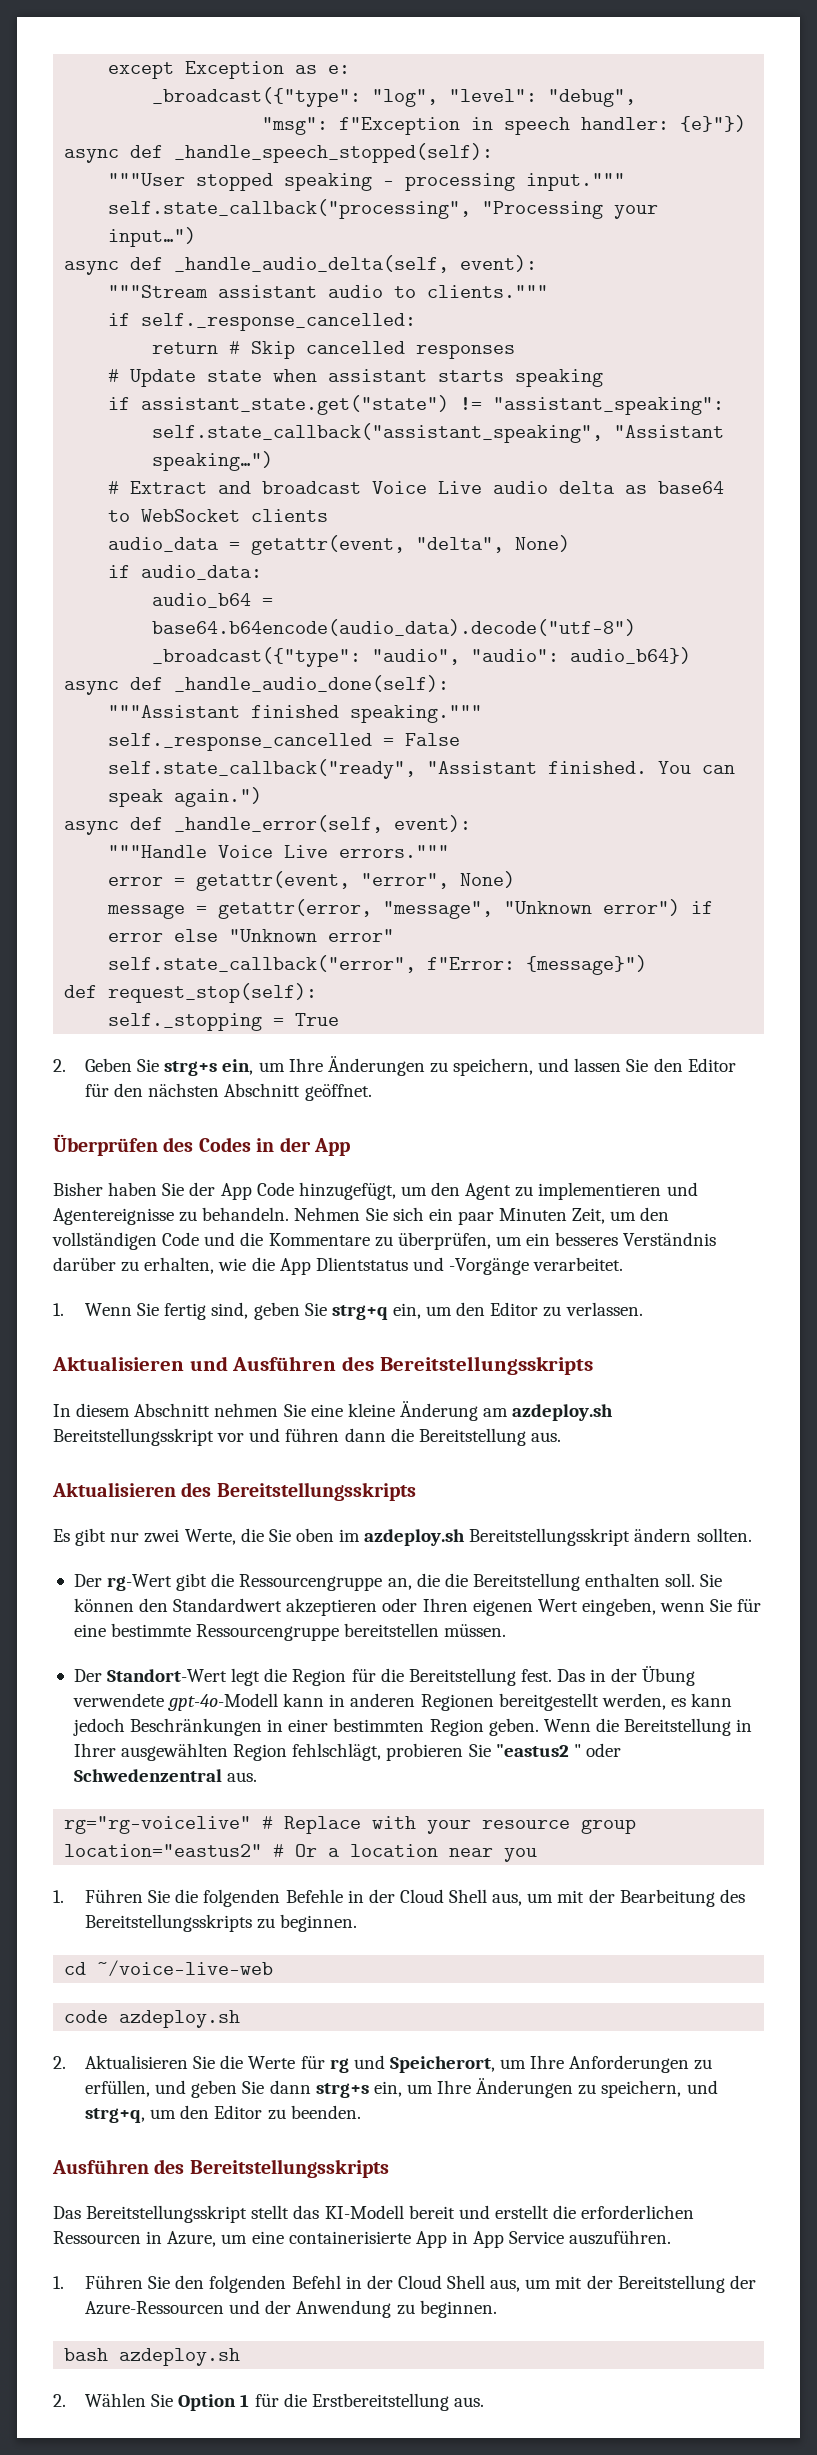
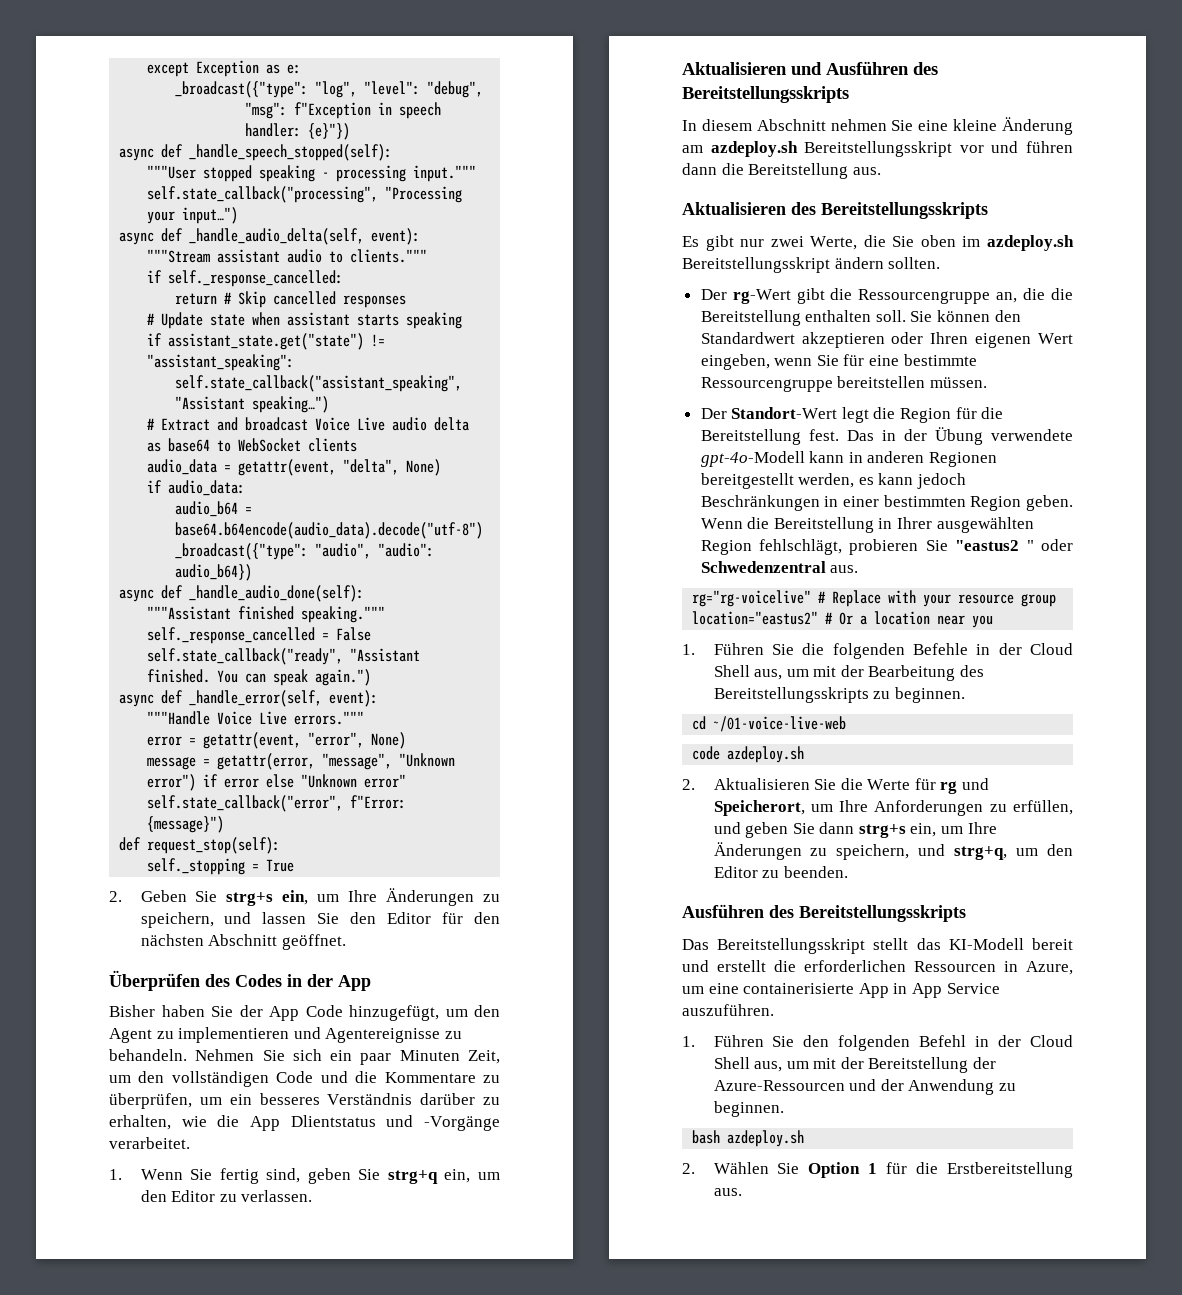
- cd ~/voice-live-web
+ cd ~/01-voice-live-web

